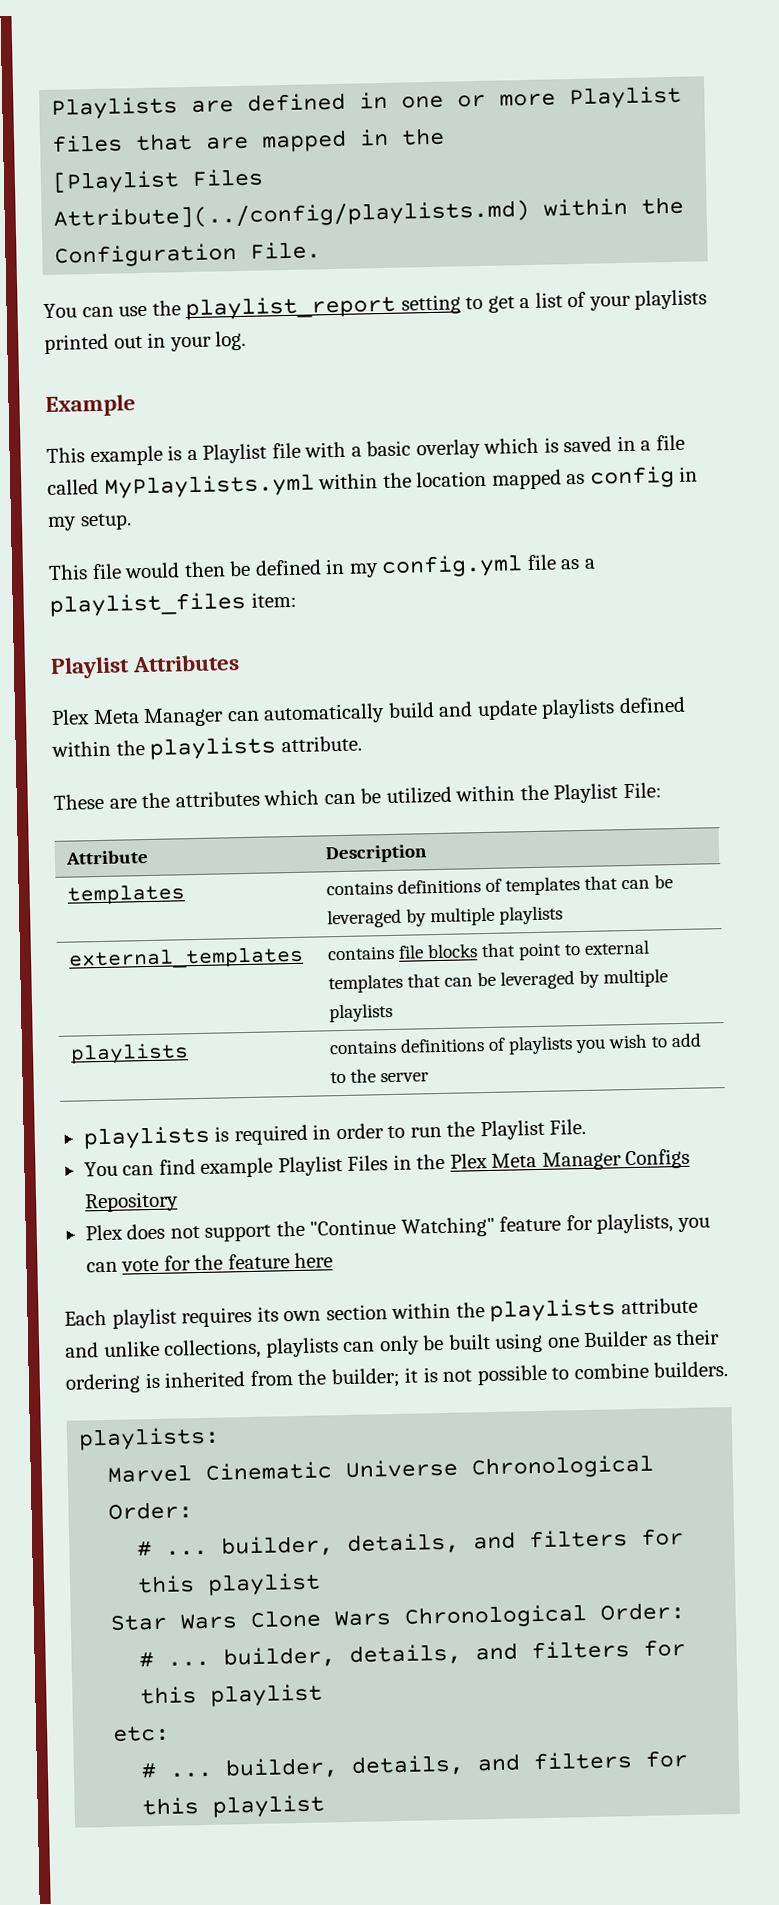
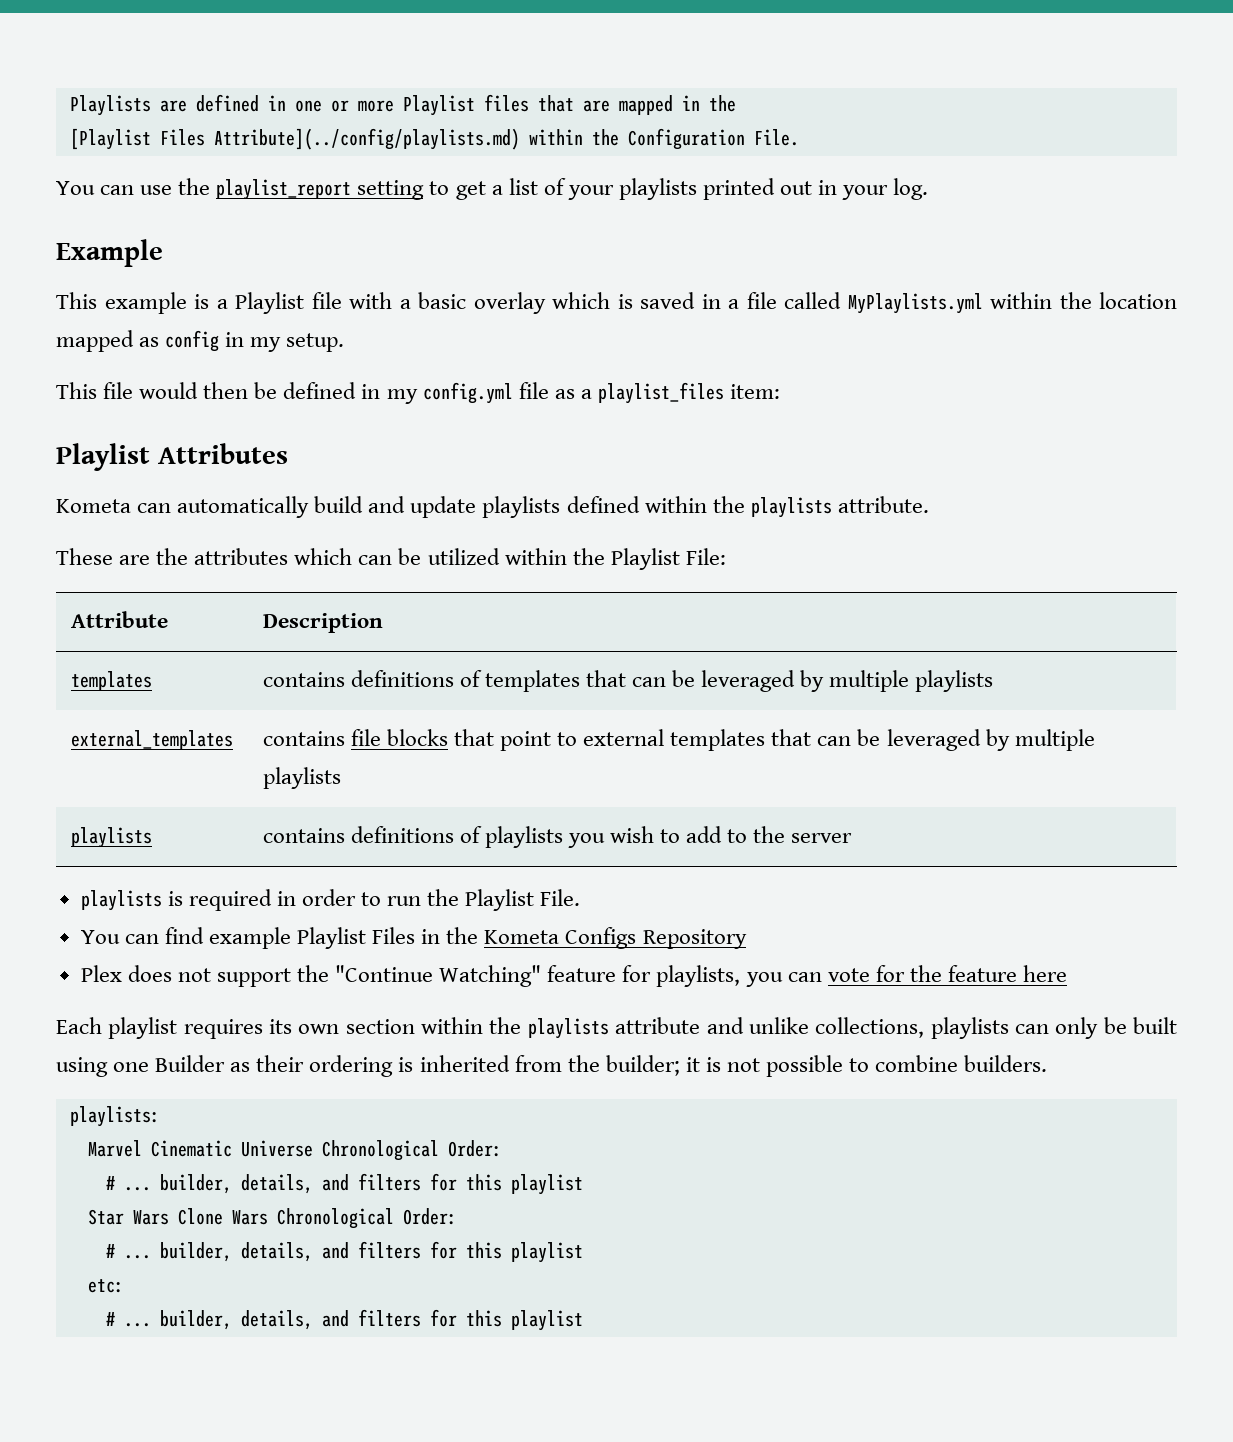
- Plex Meta Manager can automatically build and update playlists defined within the playlists attribute.
+ Kometa can automatically build and update playlists defined within the playlists attribute.
- You can find example Playlist Files in the Plex Meta Manager Configs Repository
+ You can find example Playlist Files in the Kometa Configs Repository

